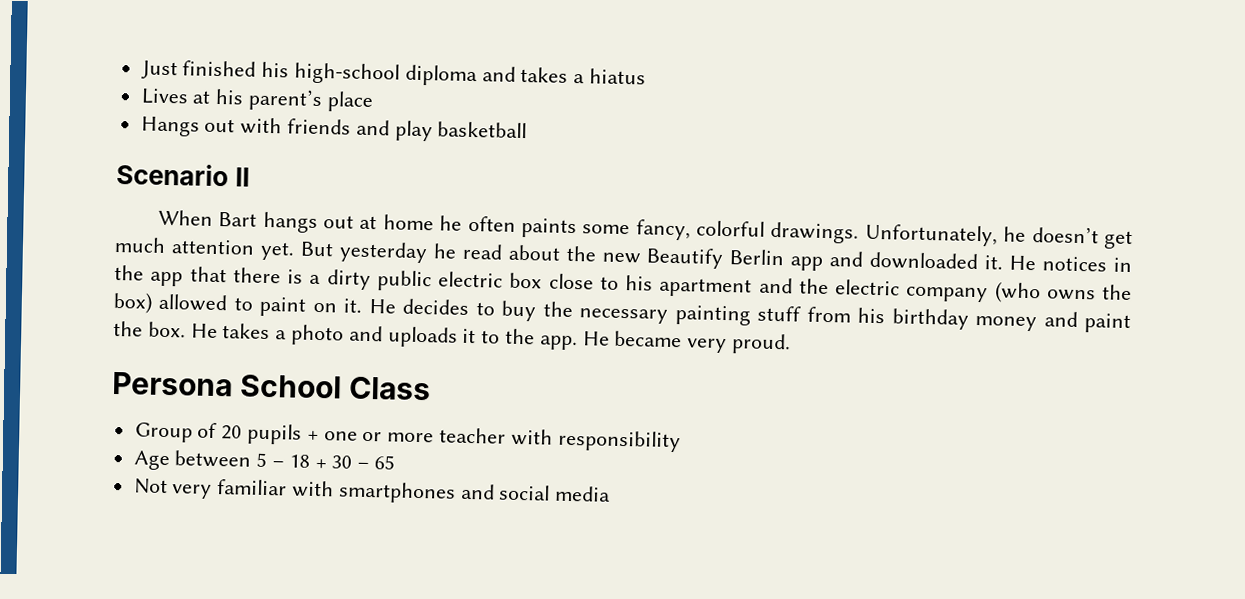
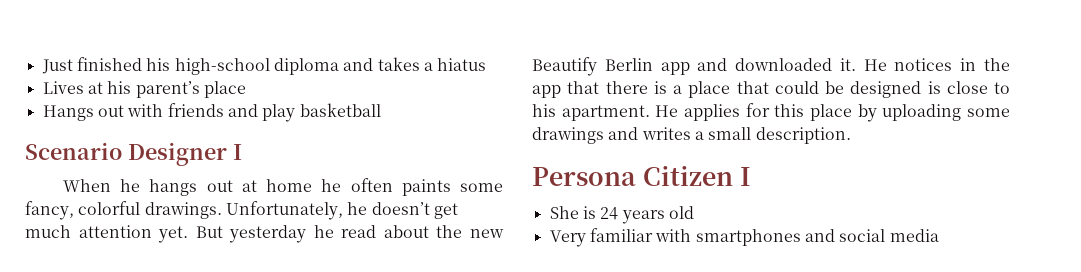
- Scenario II
+ Scenario Designer I
- When Bart hangs out at home he often paints some fancy, colorful drawings.
+ When he hangs out at home he often paints some fancy, colorful drawings.
- He notices in the app that there is a dirty public electric box close to his apartment and the electric company (who owns the box) allowed to paint on it. He decides to buy the necessary painting stuff from his birthday money and paint the box. He takes a photo and uploads it to the app. He became very proud.
- Persona School Class
- Group of 20 pupils + one or more teacher with responsibility
- Age between 5 – 18 + 30 – 65
- Not very familiar with smartphones and social media
+ He notices in the app that there is a place that could be designed is close to his apartment. He applies for this place by uploading some drawings and writes a small description.
+ Persona Citizen I
+ She is 24 years old
+ Very familiar with smartphones and social media

